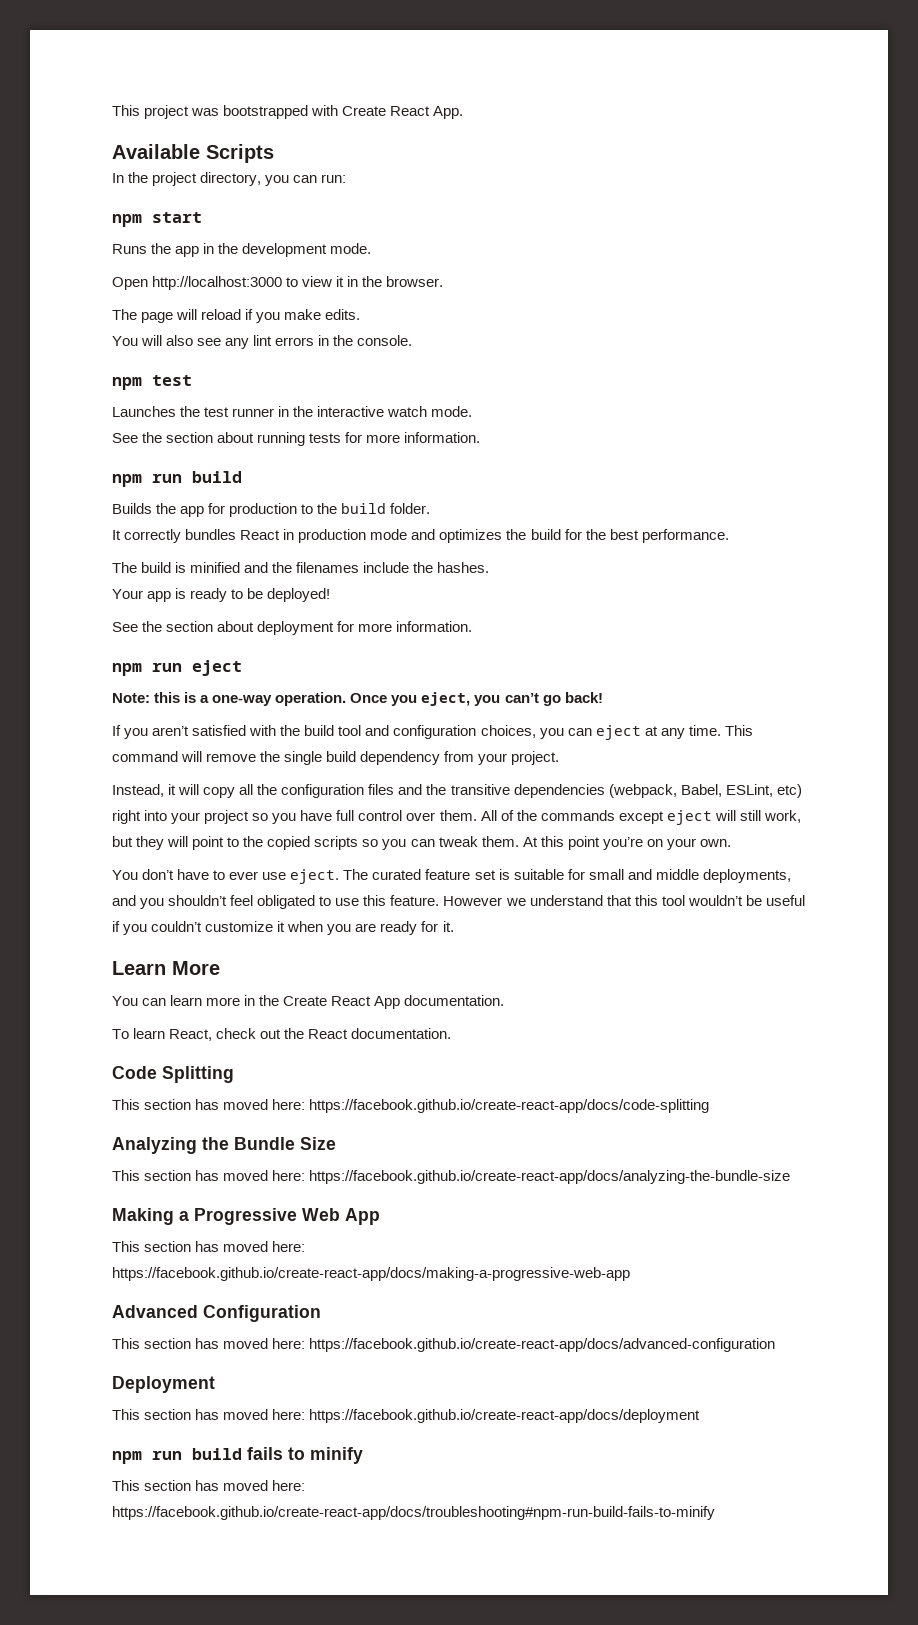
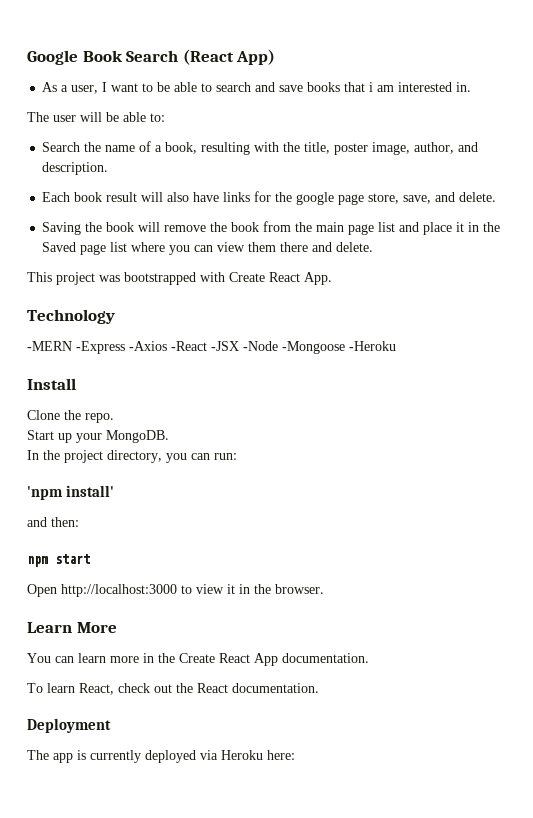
+ Google Book Search (React App)
+ As a user, I want to be able to search and save books that i am interested in.
+ The user will be able to:
+ Search the name of a book, resulting with the title, poster image, author, and description.
+ Each book result will also have links for the google page store, save, and delete.
+ Saving the book will remove the book from the main page list and place it in the Saved page list where you can view them there and delete.
- Available Scripts
+ Technology
+ -MERN -Express -Axios -React -JSX -Node -Mongoose -Heroku
+ Install
+ Clone the repo.
+ Start up your MongoDB.
+ 'npm install'
+ and then:
  npm start
- Runs the app in the development mode.
- The page will reload if you make edits.
- You will also see any lint errors in the console.
- npm test
- Launches the test runner in the interactive watch mode.
- See the section about running tests for more information.
- npm run build
- Builds the app for production to the build folder.
- It correctly bundles React in production mode and optimizes the build for the best performance.
- The build is minified and the filenames include the hashes.
- Your app is ready to be deployed!
- See the section about deployment for more information.
- npm run eject
- Note: this is a one-way operation. Once you eject, you can’t go back!
- If you aren’t satisfied with the build tool and configuration choices, you can eject at any time. This command will remove the single build dependency from your project.
- Instead, it will copy all the configuration files and the transitive dependencies (webpack, Babel, ESLint, etc) right into your project so you have full control over them. All of the commands except eject will still work, but they will point to the copied scripts so you can tweak them. At this point you’re on your own.
- You don’t have to ever use eject. The curated feature set is suitable for small and middle deployments, and you shouldn’t feel obligated to use this feature. However we understand that this tool wouldn’t be useful if you couldn’t customize it when you are ready for it.
- Code Splitting
- This section has moved here: https://facebook.github.io/create-react-app/docs/code-splitting
- Analyzing the Bundle Size
- This section has moved here: https://facebook.github.io/create-react-app/docs/analyzing-the-bundle-size
- Making a Progressive Web App
- This section has moved here: https://facebook.github.io/create-react-app/docs/making-a-progressive-web-app
- Advanced Configuration
- This section has moved here: https://facebook.github.io/create-react-app/docs/advanced-configuration
  Deployment
- This section has moved here: https://facebook.github.io/create-react-app/docs/deployment
- npm run build fails to minify
- This section has moved here: https://facebook.github.io/create-react-app/docs/troubleshooting#npm-run-build-fails-to-minify
+ The app is currently deployed via Heroku here:

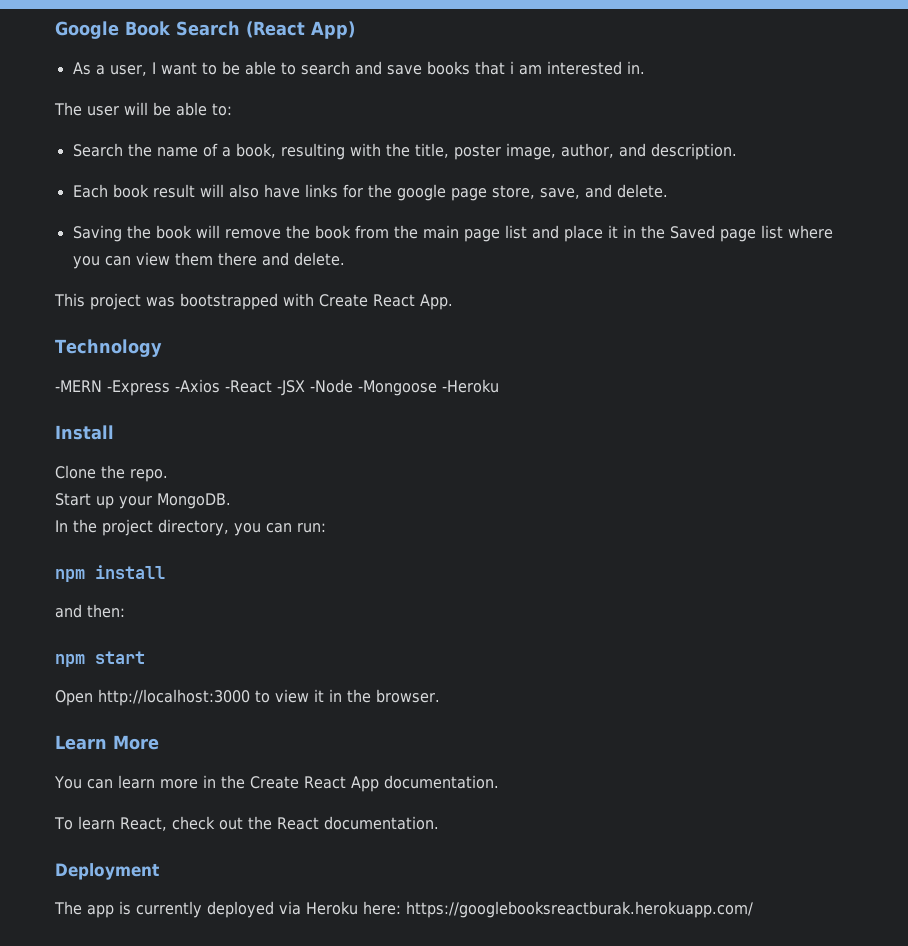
- 'npm install'
+ npm install
- The app is currently deployed via Heroku here:
+ The app is currently deployed via Heroku here: https://googlebooksreactburak.herokuapp.com/

